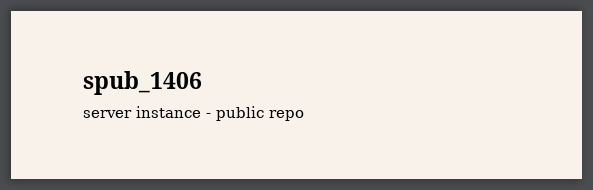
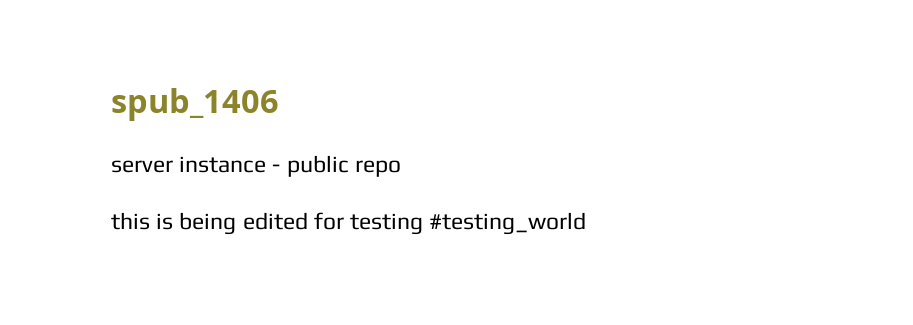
+ this is being edited for testing #testing_world

